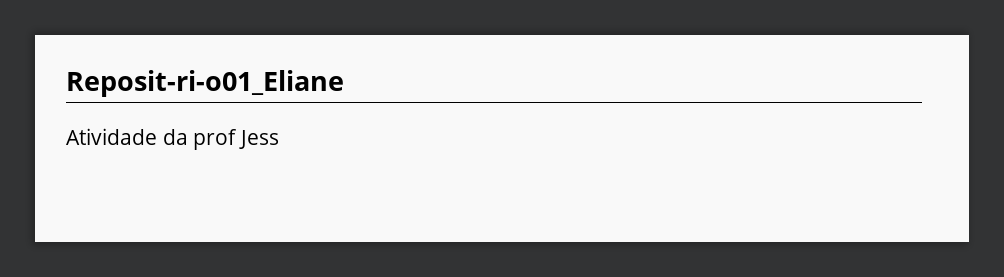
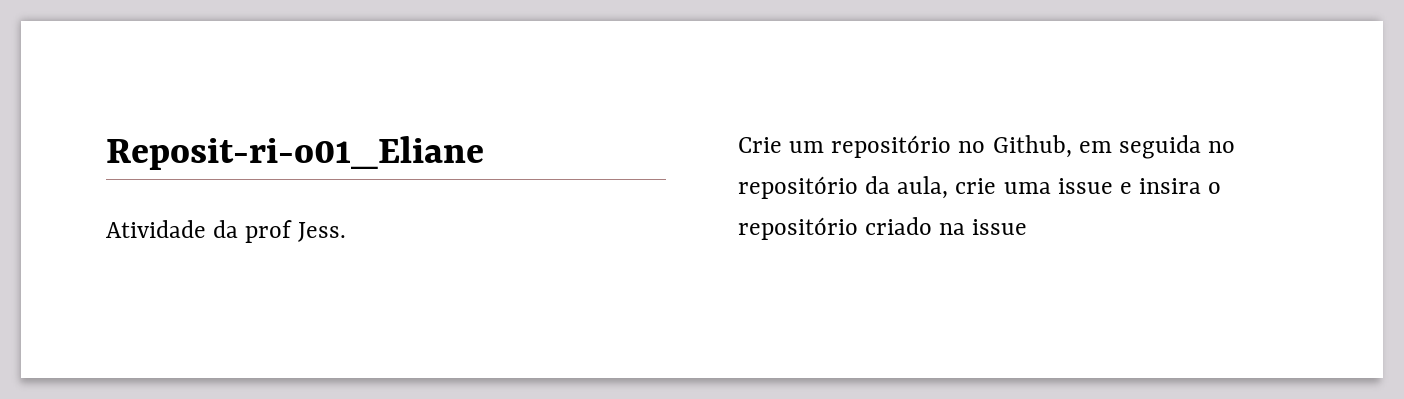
- Atividade da prof Jess
+ Atividade da prof Jess.
+ Crie um repositório no Github, em seguida no repositório da aula, crie uma issue e insira o repositório criado na issue

